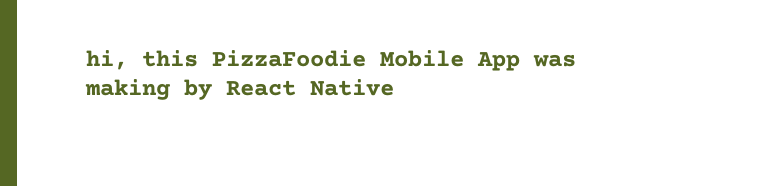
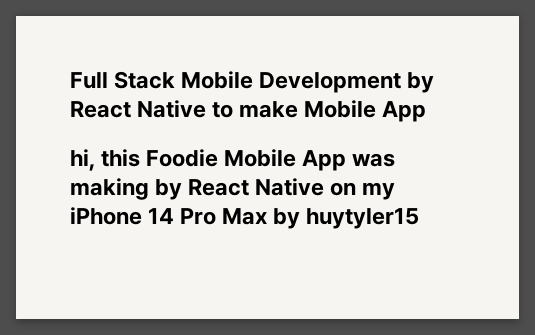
+ Full Stack Mobile Development by React Native to make Mobile App
- hi, this PizzaFoodie Mobile App was making by React Native
+ hi, this Foodie Mobile App was making by React Native on my iPhone 14 Pro Max by huytyler15

